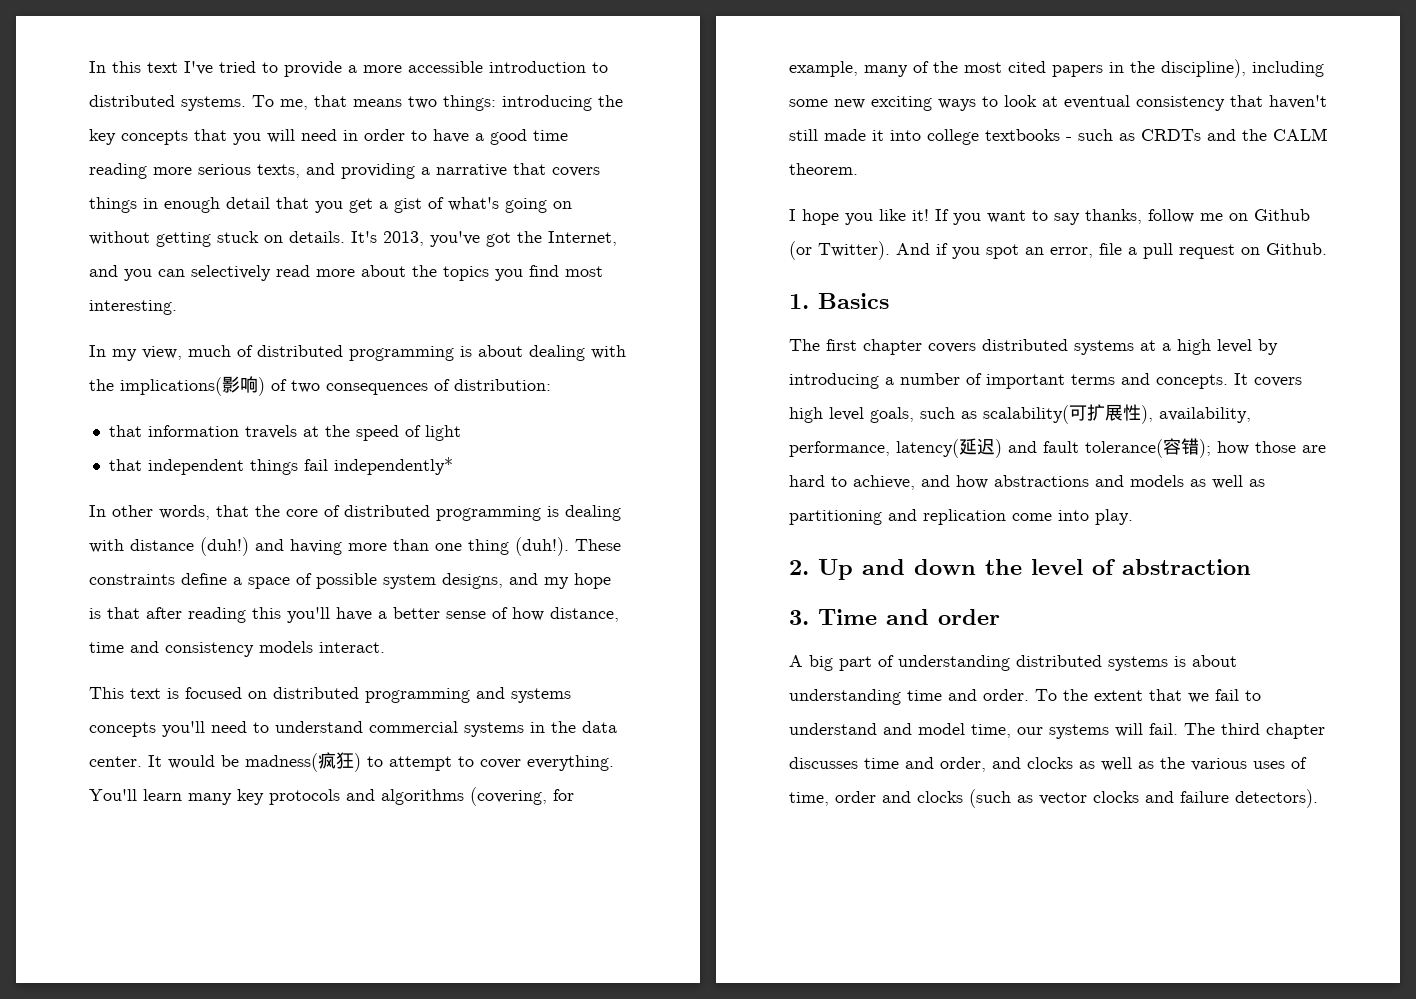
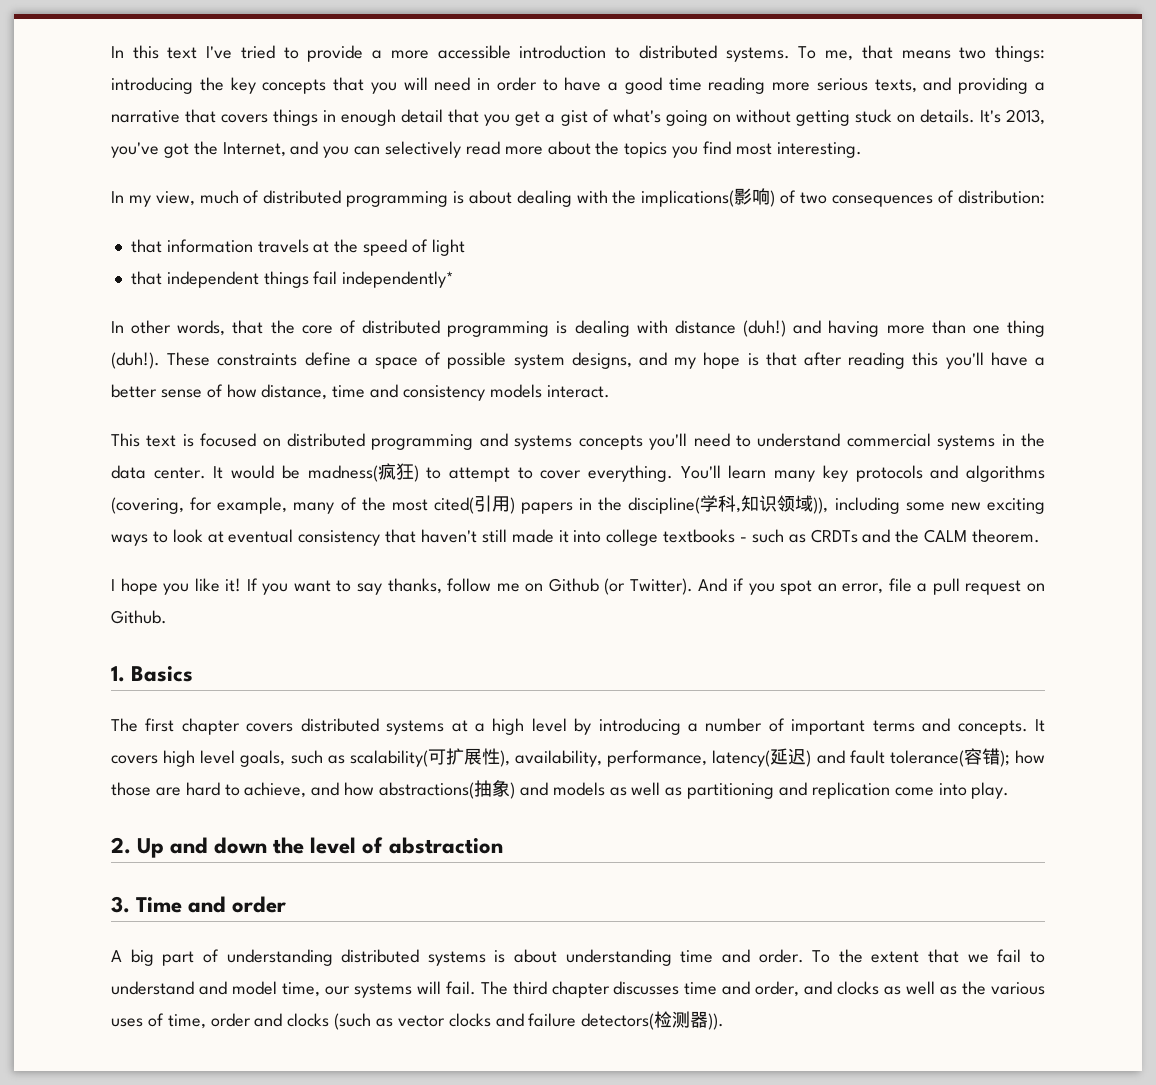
- You'll learn many key protocols and algorithms (covering, for example, many of the most cited papers in the discipline), including some new exciting ways to look at eventual consistency that haven't still made it into college textbooks - such as CRDTs and the CALM theorem.
+ You'll learn many key protocols and algorithms (covering, for example, many of the most cited(引用) papers in the discipline(学科,知识领域)), including some new exciting ways to look at eventual consistency that haven't still made it into college textbooks - such as CRDTs and the CALM theorem.
- It covers high level goals, such as scalability(可扩展性), availability, performance, latency(延迟) and fault tolerance(容错); how those are hard to achieve, and how abstractions and models as well as partitioning and replication come into play.
+ It covers high level goals, such as scalability(可扩展性), availability, performance, latency(延迟) and fault tolerance(容错); how those are hard to achieve, and how abstractions(抽象) and models as well as partitioning and replication come into play.
- The third chapter discusses time and order, and clocks as well as the various uses of time, order and clocks (such as vector clocks and failure detectors).
+ The third chapter discusses time and order, and clocks as well as the various uses of time, order and clocks (such as vector clocks and failure detectors(检测器)).

